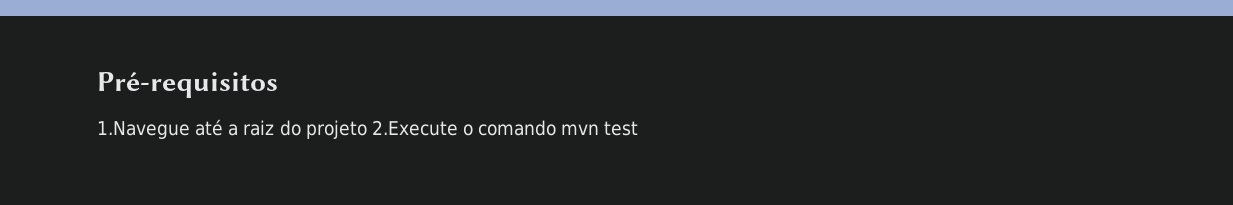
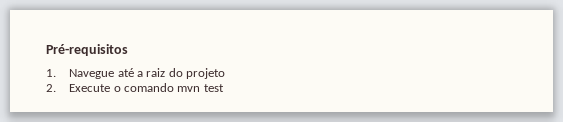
- 1.Navegue até a raiz do projeto 2.Execute o comando mvn test
+ 1. Navegue até a raiz do projeto
+ 2. Execute o comando mvn test

